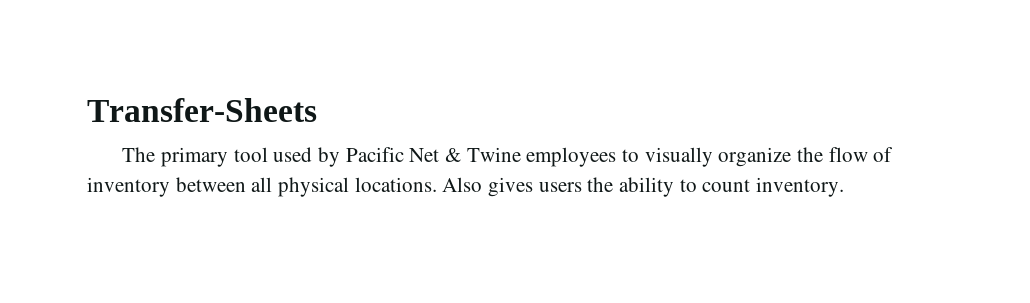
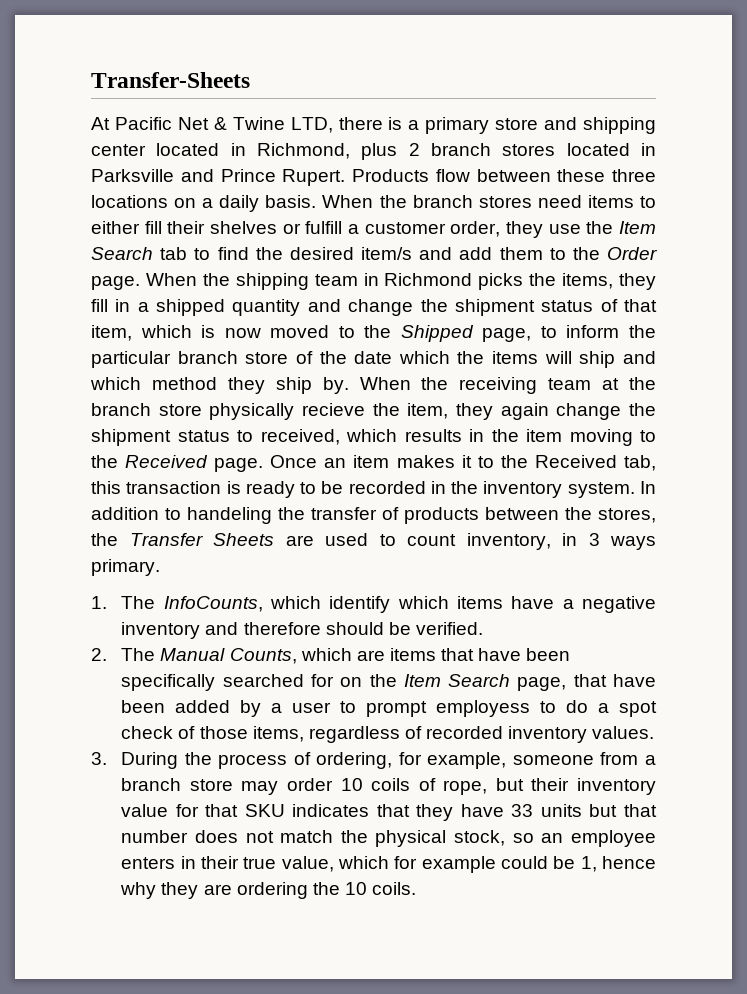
- The primary tool used by Pacific Net & Twine employees to visually organize the flow of inventory between all physical locations. Also gives users the ability to count inventory.
+ At Pacific Net & Twine LTD, there is a primary store and shipping center located in Richmond, plus 2 branch stores located in Parksville and Prince Rupert. Products flow between these three locations on a daily basis. When the branch stores need items to either fill their shelves or fulfill a customer order, they use the Item Search tab to find the desired item/s and add them to the Order page. When the shipping team in Richmond picks the items, they fill in a shipped quantity and change the shipment status of that item, which is now moved to the Shipped page, to inform the particular branch store of the date which the items will ship and which method they ship by. When the receiving team at the branch store physically recieve the item, they again change the shipment status to received, which results in the item moving to the Received page. Once an item makes it to the Received tab, this transaction is ready to be recorded in the inventory system. In addition to handeling the transfer of products between the stores, the Transfer Sheets are used to count inventory, in 3 ways primary.
+ 1. The InfoCounts, which identify which items have a negative inventory and therefore should be verified.
+ 2. The Manual Counts, which are items that have been specifically searched for on the Item Search page, that have been added by a user to prompt employess to do a spot check of those items, regardless of recorded inventory values.
+ 3. During the process of ordering, for example, someone from a branch store may order 10 coils of rope, but their inventory value for that SKU indicates that they have 33 units but that number does not match the physical stock, so an employee enters in their true value, which for example could be 1, hence why they are ordering the 10 coils.

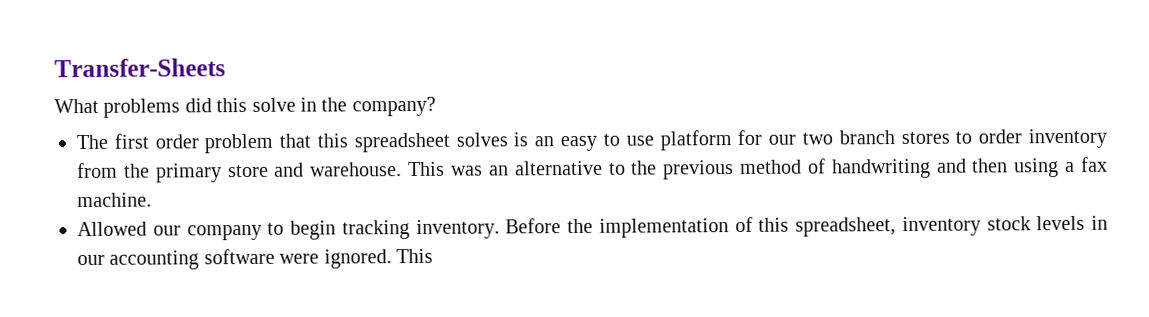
- At Pacific Net & Twine LTD, there is a primary store and shipping center located in Richmond, plus 2 branch stores located in Parksville and Prince Rupert. Products flow between these three locations on a daily basis. When the branch stores need items to either fill their shelves or fulfill a customer order, they use the Item Search tab to find the desired item/s and add them to the Order page. When the shipping team in Richmond picks the items, they fill in a shipped quantity and change the shipment status of that item, which is now moved to the Shipped page, to inform the particular branch store of the date which the items will ship and which method they ship by. When the receiving team at the branch store physically recieve the item, they again change the shipment status to received, which results in the item moving to the Received page. Once an item makes it to the Received tab, this transaction is ready to be recorded in the inventory system. In addition to handeling the transfer of products between the stores, the Transfer Sheets are used to count inventory, in 3 ways primary.
- 1. The InfoCounts, which identify which items have a negative inventory and therefore should be verified.
- 2. The Manual Counts, which are items that have been specifically searched for on the Item Search page, that have been added by a user to prompt employess to do a spot check of those items, regardless of recorded inventory values.
- 3. During the process of ordering, for example, someone from a branch store may order 10 coils of rope, but their inventory value for that SKU indicates that they have 33 units but that number does not match the physical stock, so an employee enters in their true value, which for example could be 1, hence why they are ordering the 10 coils.
+ What problems did this solve in the company?
+ The first order problem that this spreadsheet solves is an easy to use platform for our two branch stores to order inventory from the primary store and warehouse. This was an alternative to the previous method of handwriting and then using a fax machine.
+ Allowed our company to begin tracking inventory. Before the implementation of this spreadsheet, inventory stock levels in our accounting software were ignored. This

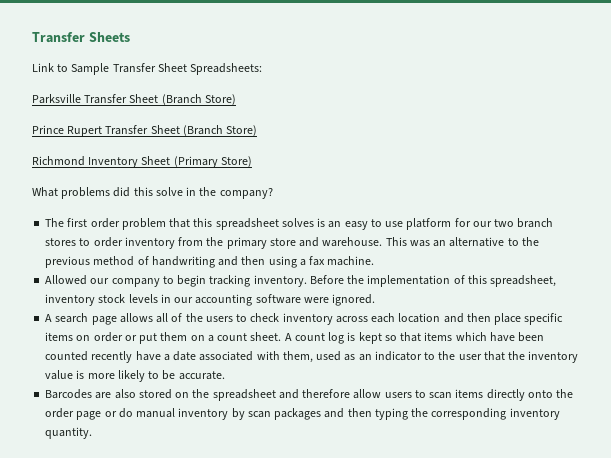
- Transfer-Sheets
+ Transfer Sheets
+ Link to Sample Transfer Sheet Spreadsheets:
+ Parksville Transfer Sheet (Branch Store)
+ Prince Rupert Transfer Sheet (Branch Store)
+ Richmond Inventory Sheet (Primary Store)
- Before the implementation of this spreadsheet, inventory stock levels in our accounting software were ignored. This
+ Before the implementation of this spreadsheet, inventory stock levels in our accounting software were ignored.
+ A search page allows all of the users to check inventory across each location and then place specific items on order or put them on a count sheet. A count log is kept so that items which have been counted recently have a date associated with them, used as an indicator to the user that the inventory value is more likely to be accurate.
+ Barcodes are also stored on the spreadsheet and therefore allow users to scan items directly onto the order page or do manual inventory by scan packages and then typing the corresponding inventory quantity.

